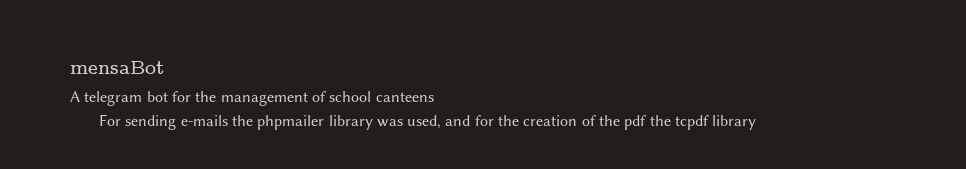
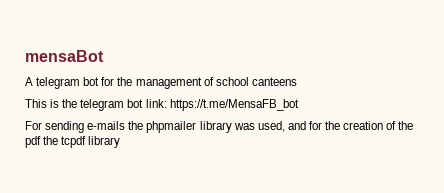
+ This is the telegram bot link: https://t.me/MensaFB_bot

